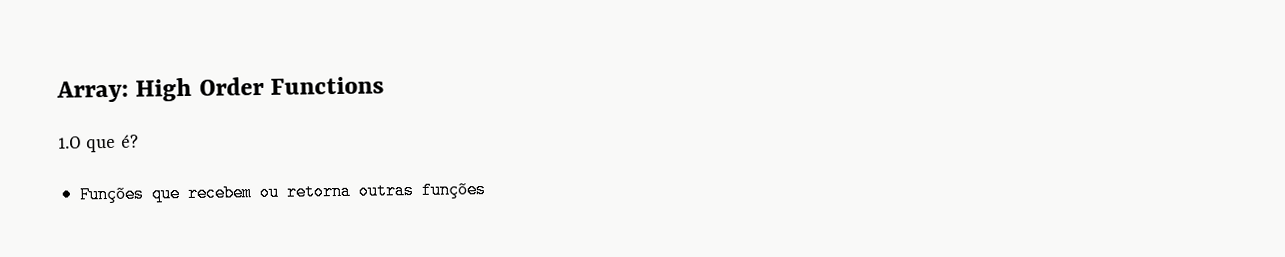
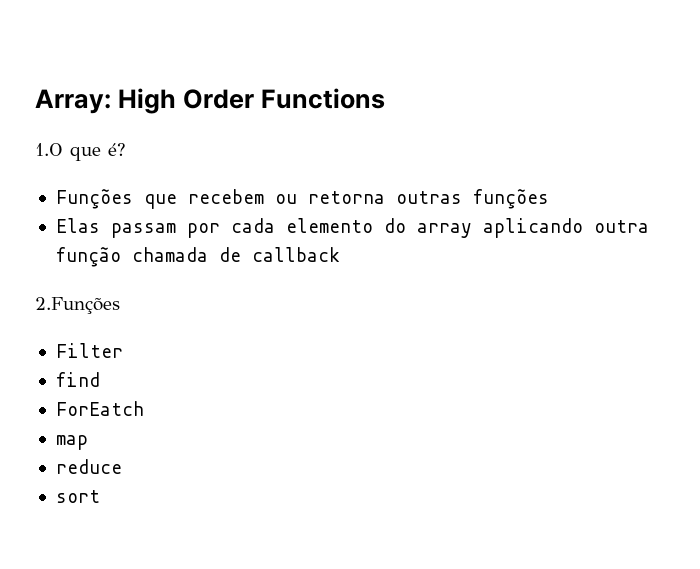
+ Elas passam por cada elemento do array aplicando outra função chamada de callback
+ 2.Funções
+ Filter
+ find
+ ForEatch
+ map
+ reduce
+ sort

